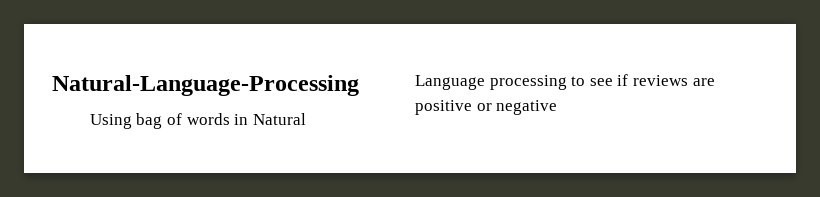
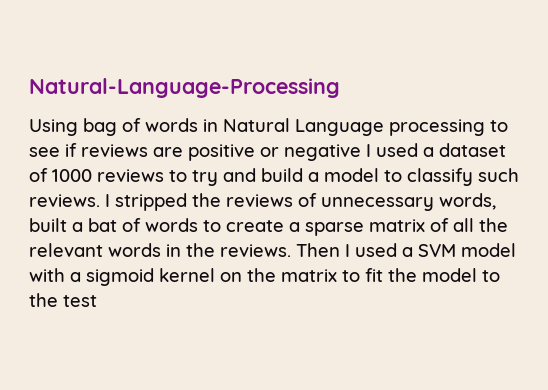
- Using bag of words in Natural Language processing to see if reviews are positive or negative
+ Using bag of words in Natural Language processing to see if reviews are positive or negative I used a dataset of 1000 reviews to try and build a model to classify such reviews. I stripped the reviews of unnecessary words, built a bat of words to create a sparse matrix of all the relevant words in the reviews. Then I used a SVM model with a sigmoid kernel on the matrix to fit the model to the test

